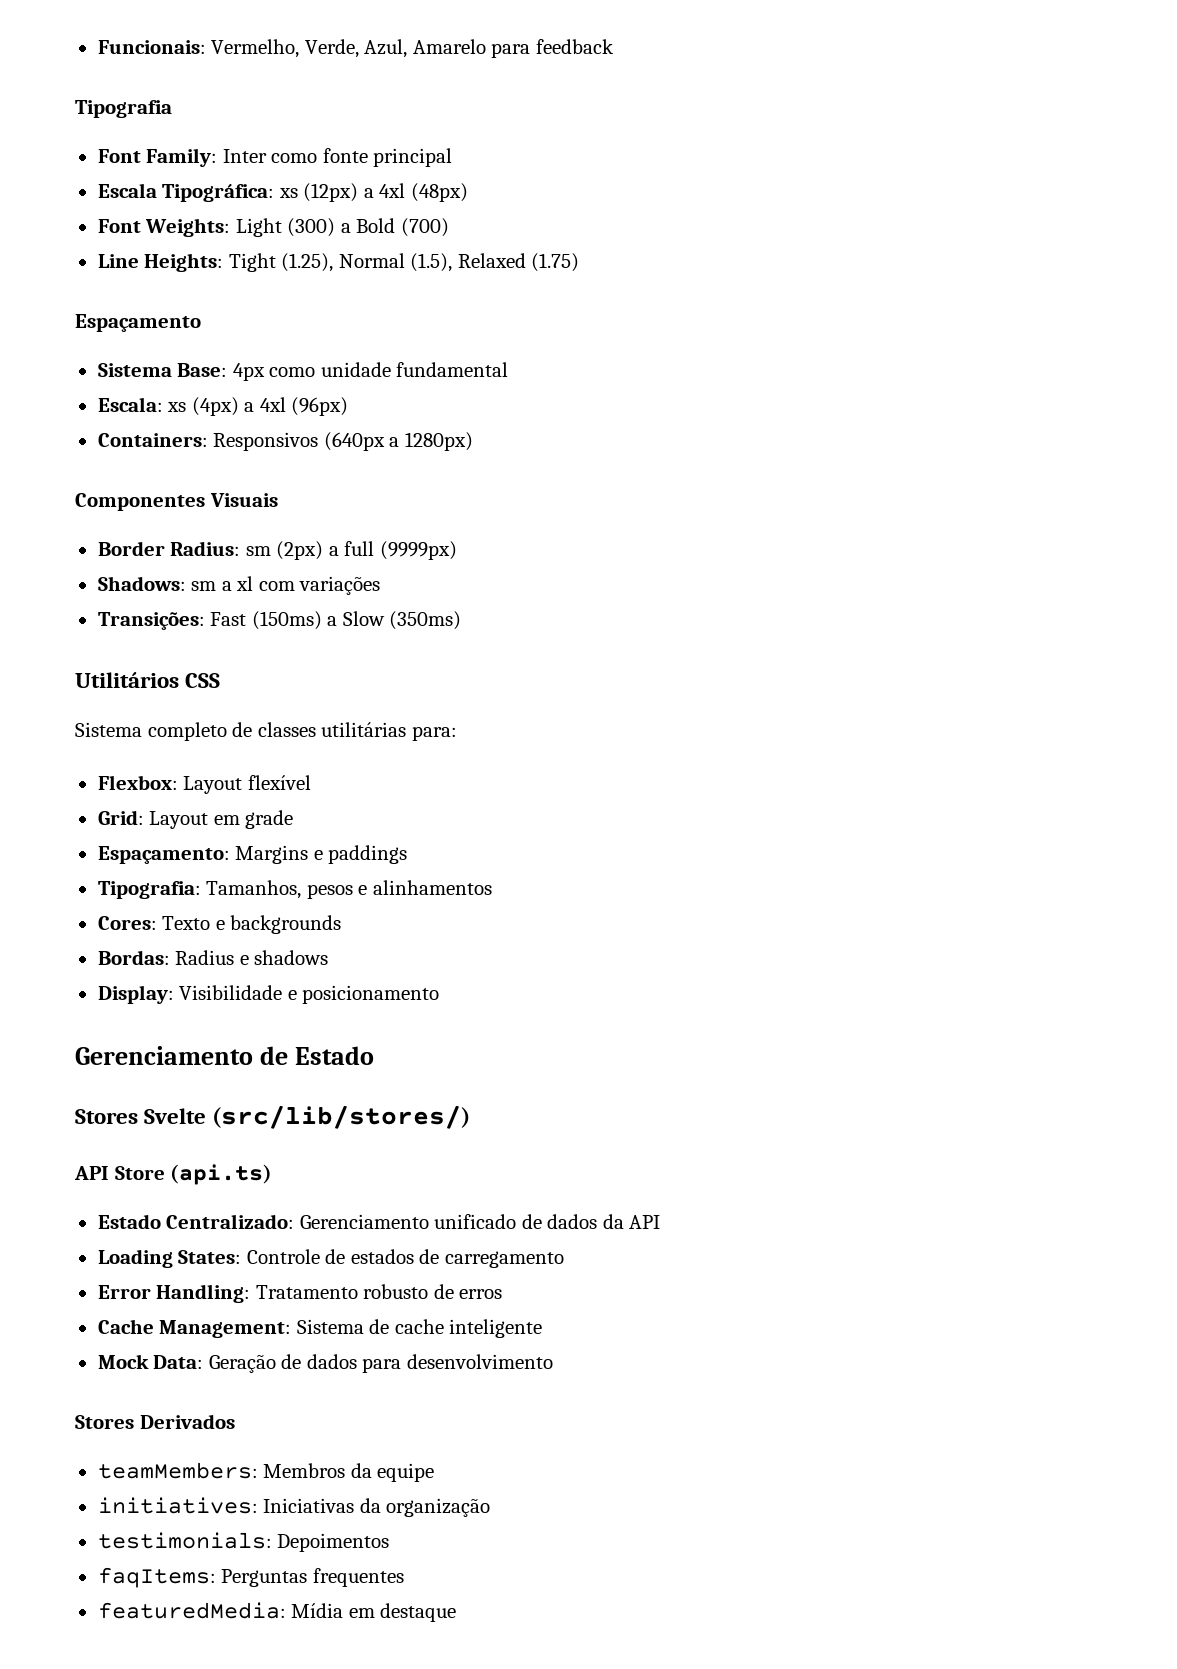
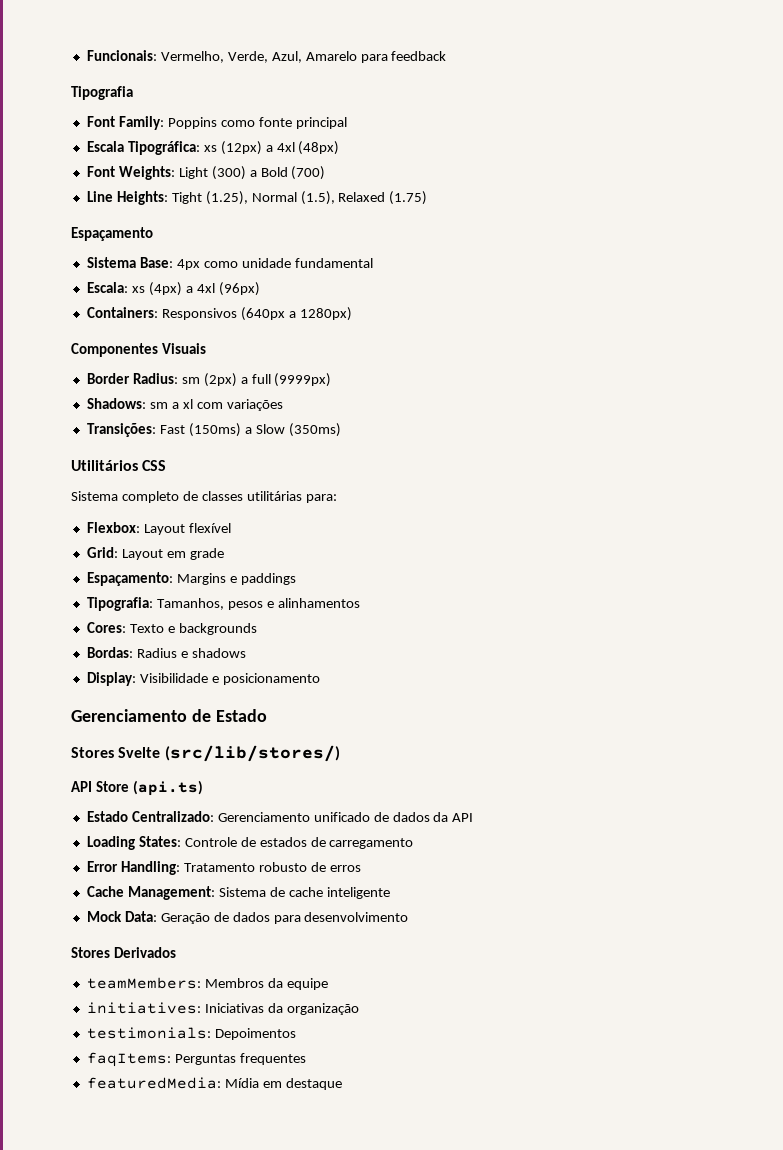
- Font Family: Inter como fonte principal
+ Font Family: Poppins como fonte principal

